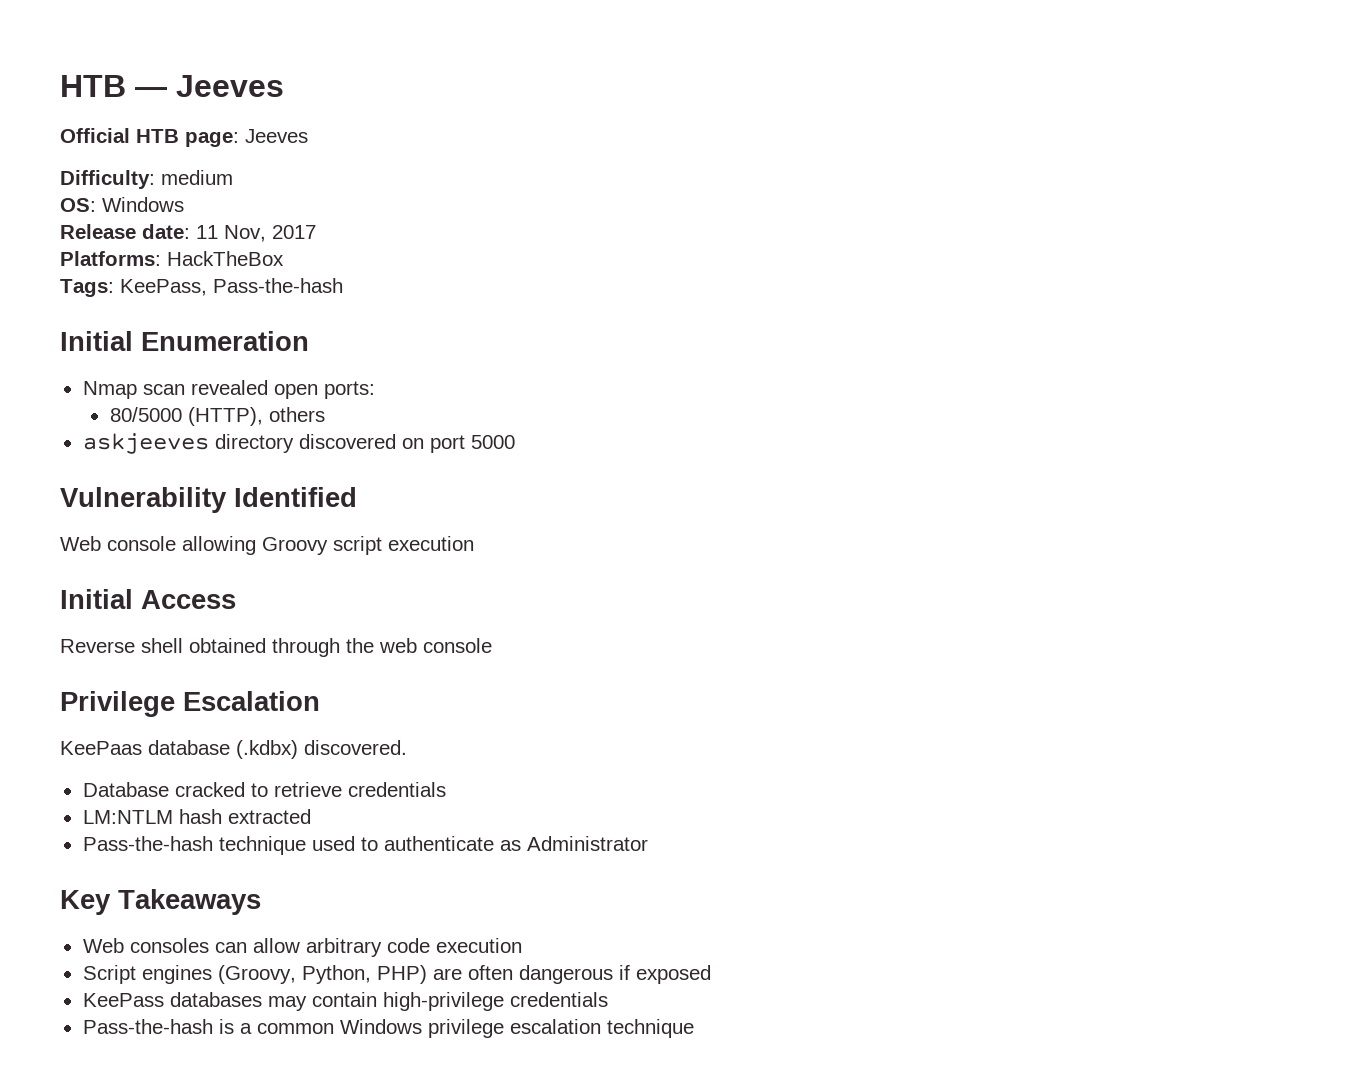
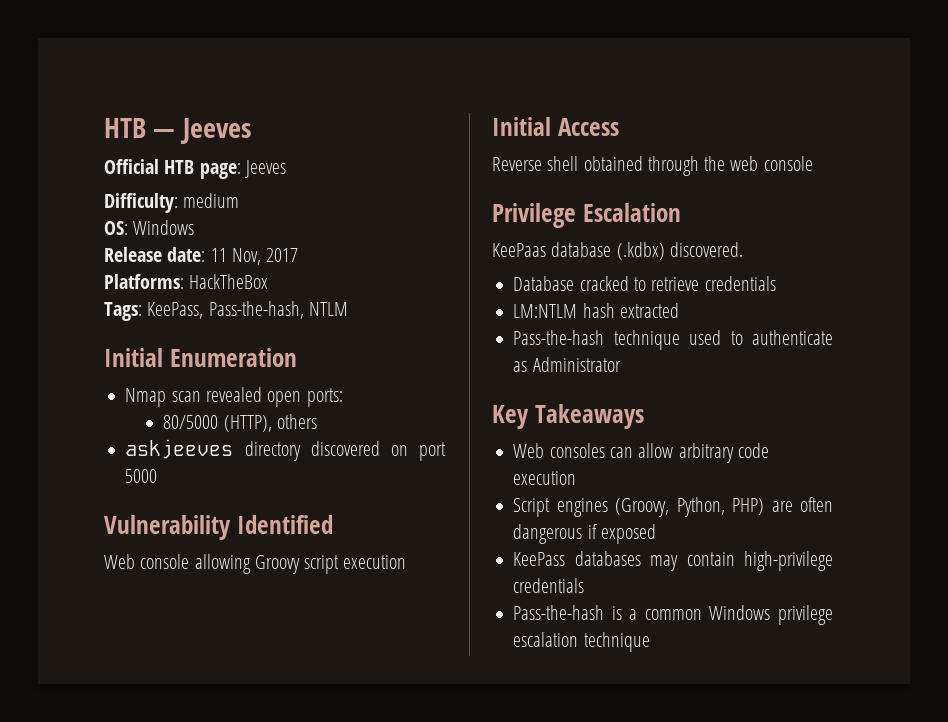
- Tags: KeePass, Pass-the-hash
+ Tags: KeePass, Pass-the-hash, NTLM

